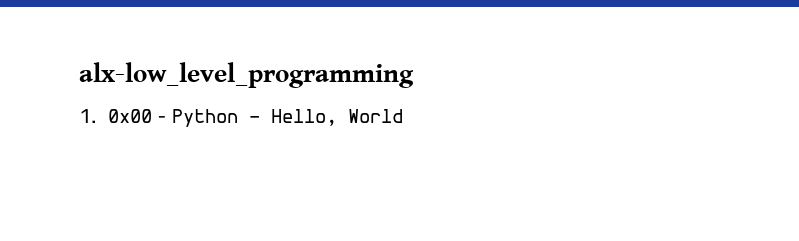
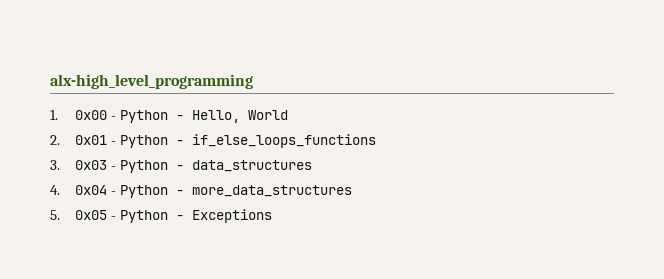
- alx-low_level_programming
+ alx-high_level_programming
+ 2. 0x01 - Python - if_else_loops_functions
+ 3. 0x03 - Python - data_structures
+ 4. 0x04 - Python - more_data_structures
+ 5. 0x05 - Python - Exceptions

